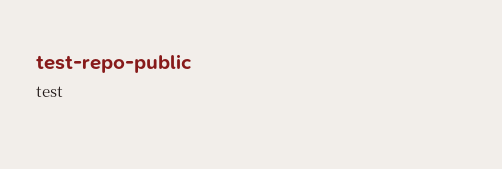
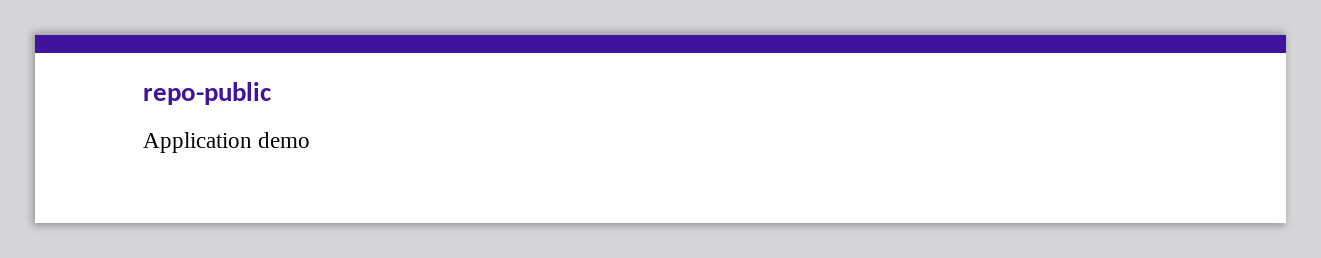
- test-repo-public
- test
+ repo-public
+ Application demo

